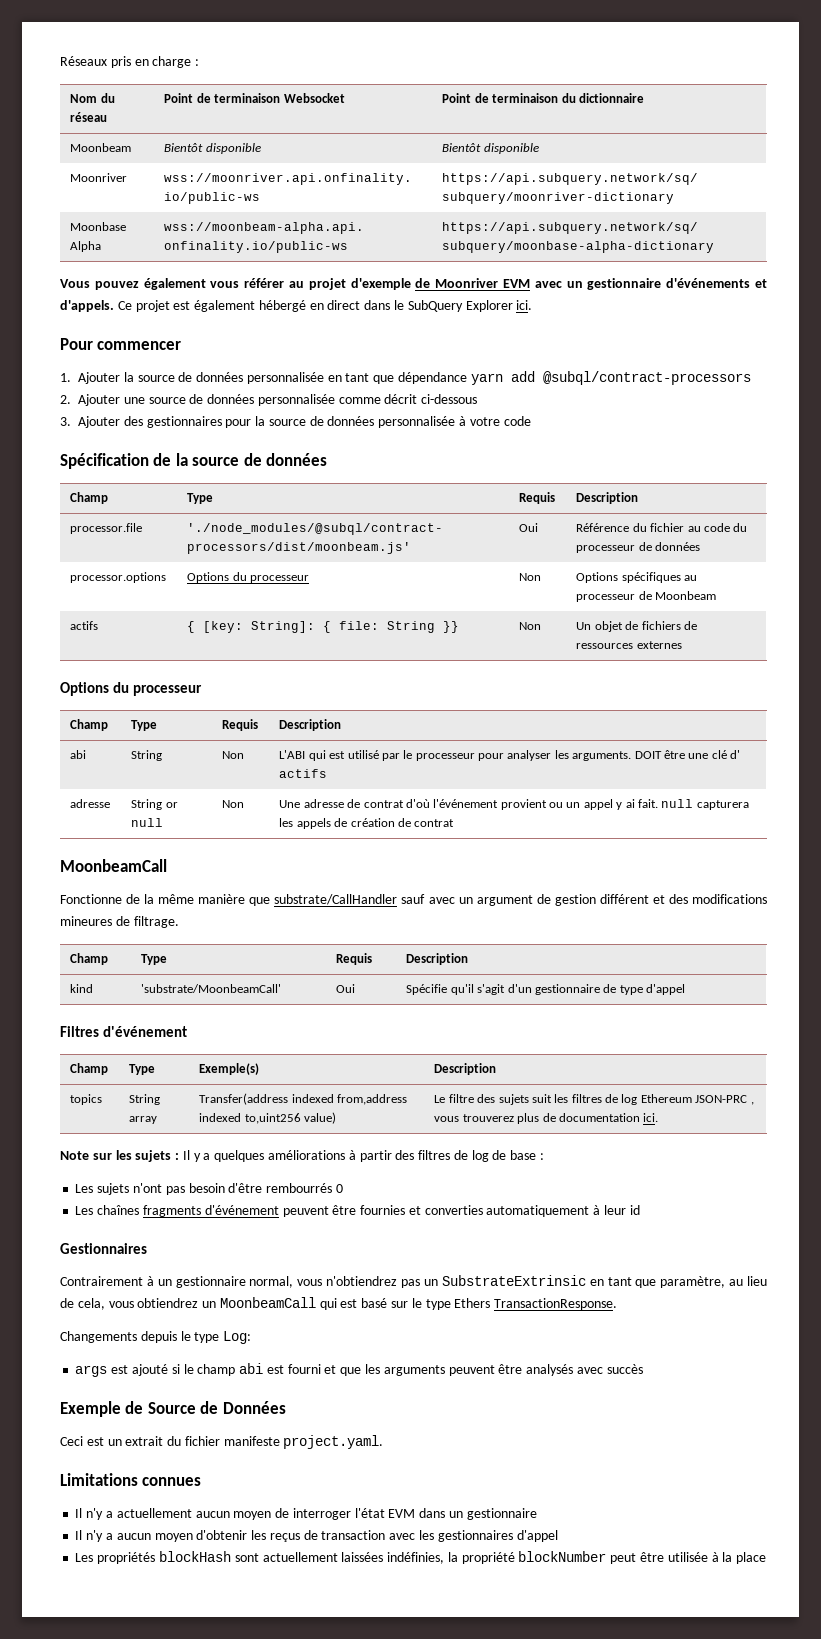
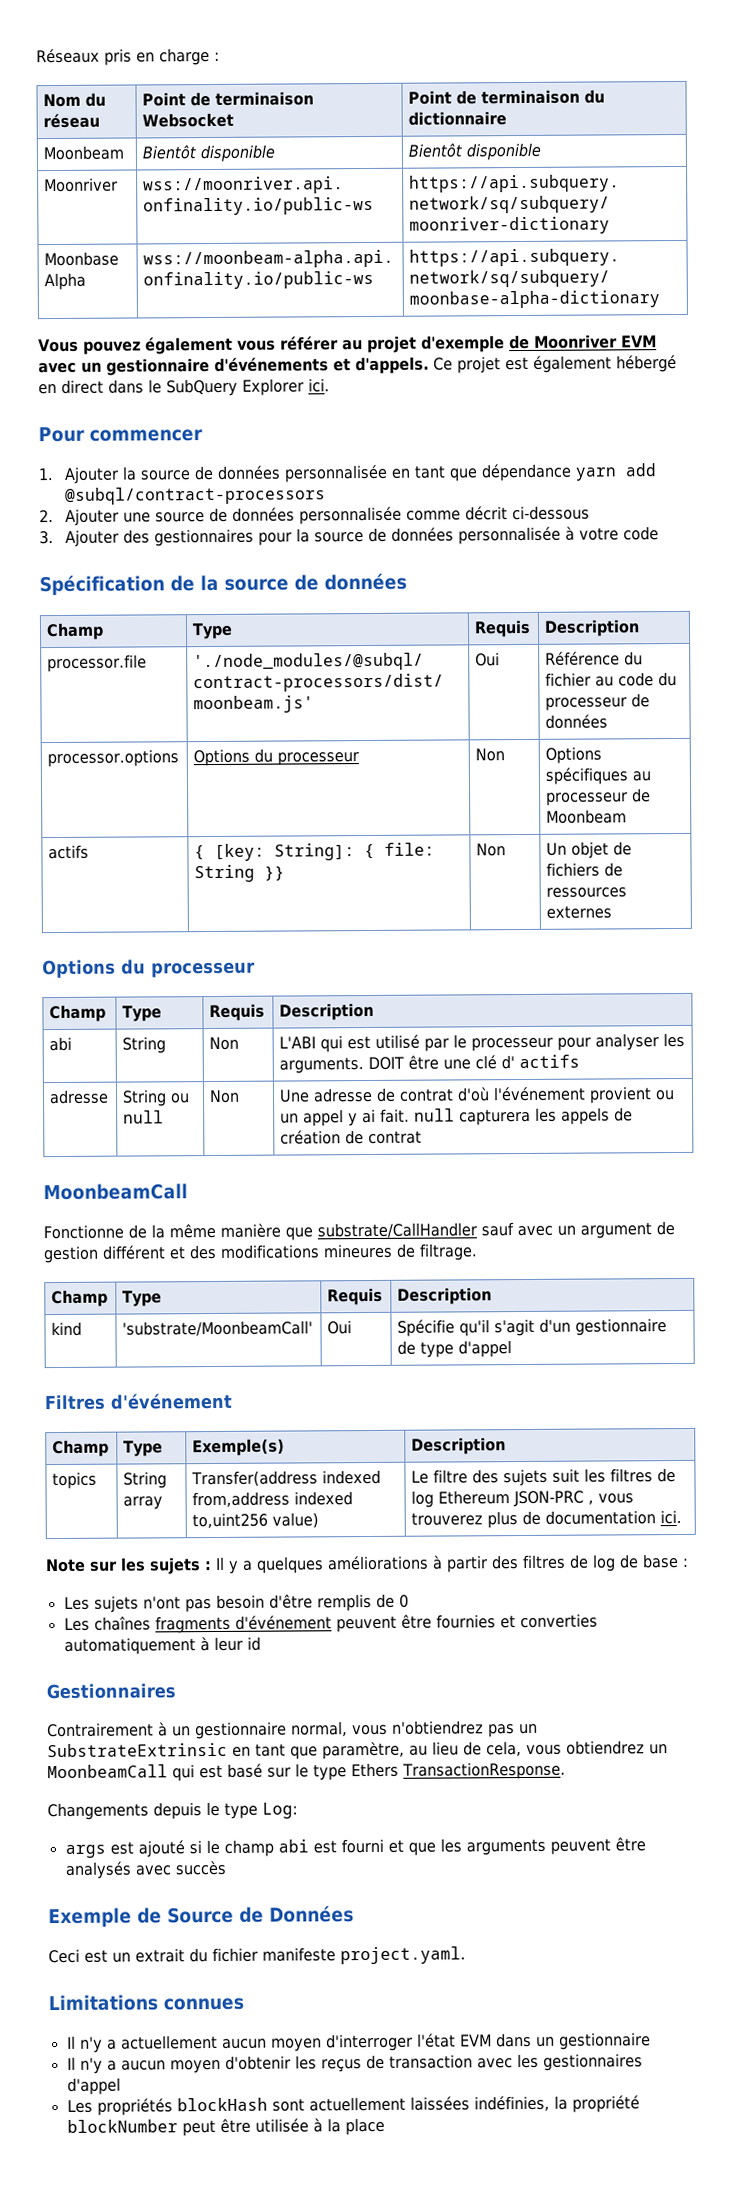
- adresse | String or null | Non | Une adresse de contrat d'où l'événement provient ou un appel y ai fait. null capturera les appels de création de contrat
+ adresse | String ou null | Non | Une adresse de contrat d'où l'événement provient ou un appel y ai fait. null capturera les appels de création de contrat
- Les sujets n'ont pas besoin d'être rembourrés 0
+ Les sujets n'ont pas besoin d'être remplis de 0
- Il n'y a actuellement aucun moyen de interroger l'état EVM dans un gestionnaire
+ Il n'y a actuellement aucun moyen d'interroger l'état EVM dans un gestionnaire

